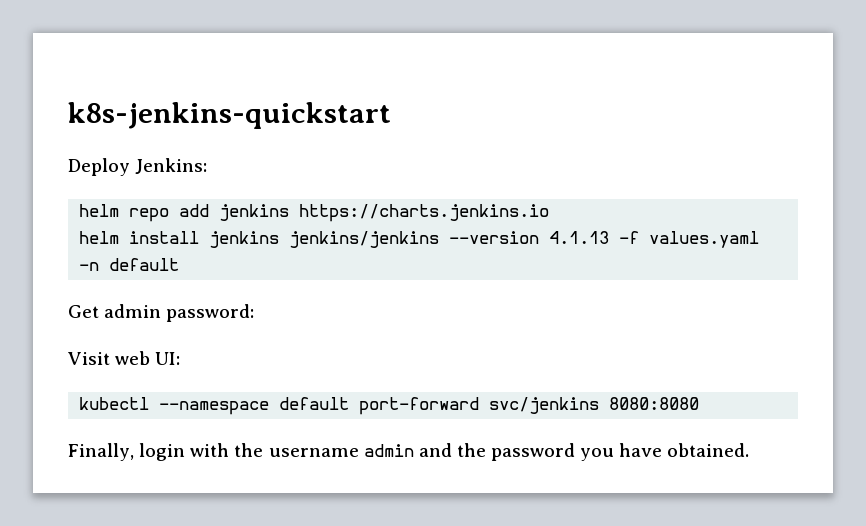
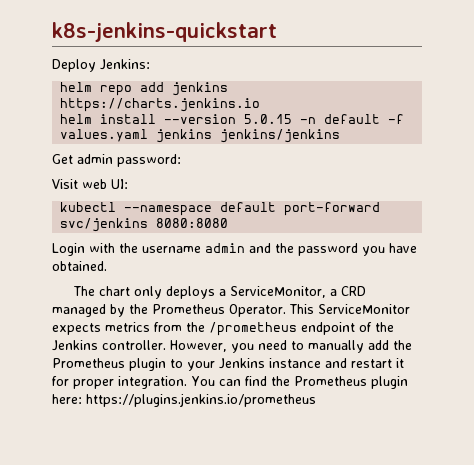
- helm install jenkins jenkins/jenkins --version 4.1.13 -f values.yaml -n default
+ helm install --version 5.0.15 -n default -f values.yaml jenkins jenkins/jenkins
- Finally, login with the username admin and the password you have obtained.
+ Login with the username admin and the password you have obtained.
+ The chart only deploys a ServiceMonitor, a CRD managed by the Prometheus Operator. This ServiceMonitor expects metrics from the /prometheus endpoint of the Jenkins controller. However, you need to manually add the Prometheus plugin to your Jenkins instance and restart it for proper integration. You can find the Prometheus plugin here: https://plugins.jenkins.io/prometheus

